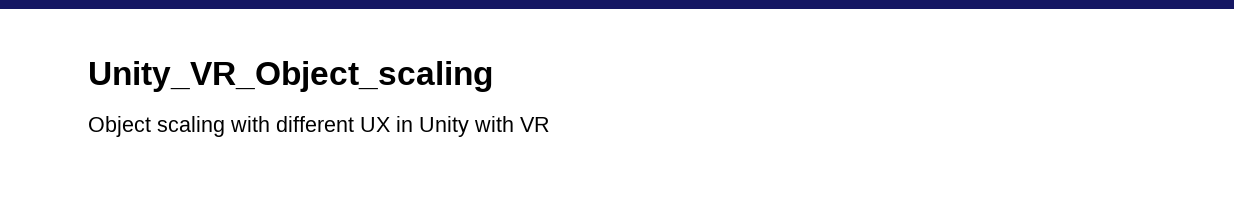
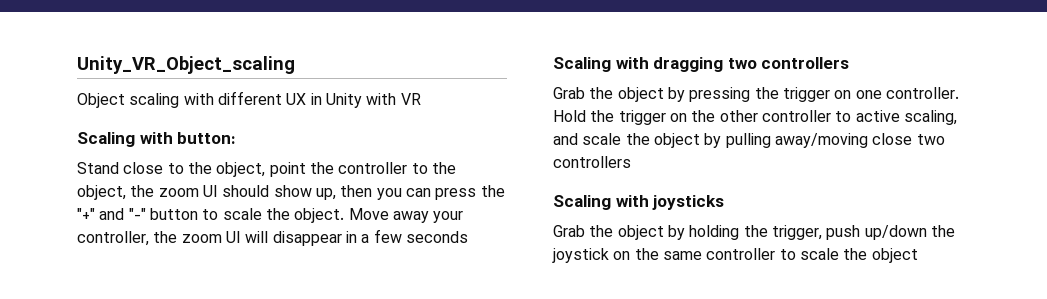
+ Scaling with button:
+ Stand close to the object, point the controller to the object, the zoom UI should show up, then you can press the "+" and "-" button to scale the object. Move away your controller, the zoom UI will disappear in a few seconds
+ Scaling with dragging two controllers
+ Grab the object by pressing the trigger on one controller. Hold the trigger on the other controller to active scaling, and scale the object by pulling away/moving close two controllers
+ Scaling with joysticks
+ Grab the object by holding the trigger, push up/down the joystick on the same controller to scale the object

